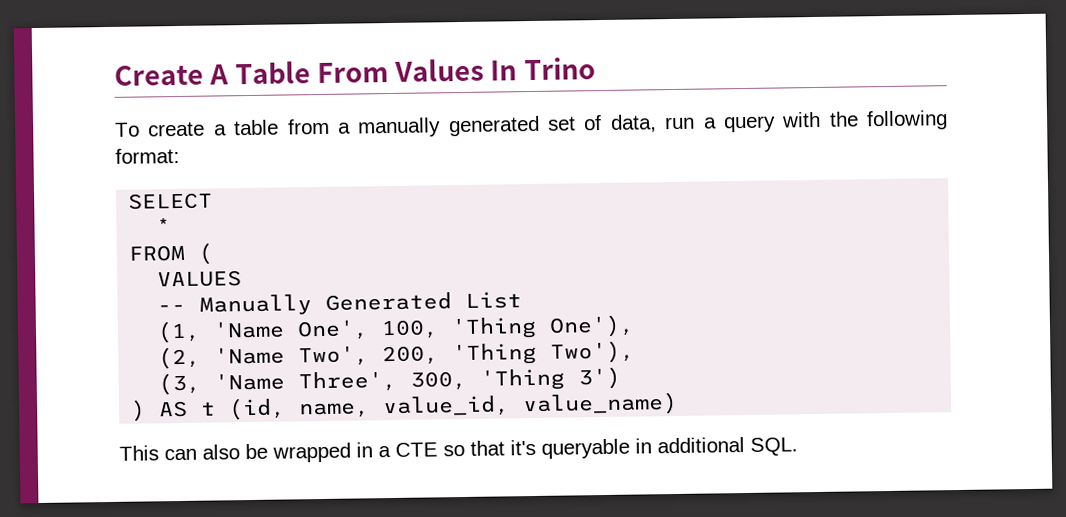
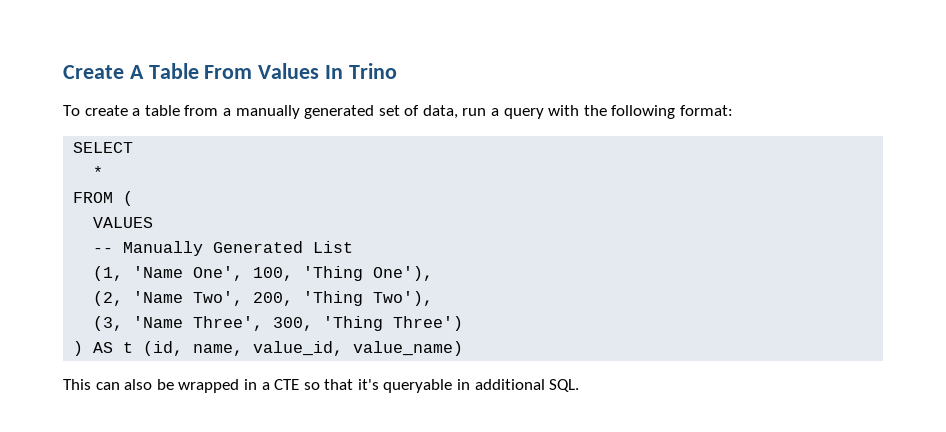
- (3, 'Name Three', 300, 'Thing 3')
+ (3, 'Name Three', 300, 'Thing Three')

